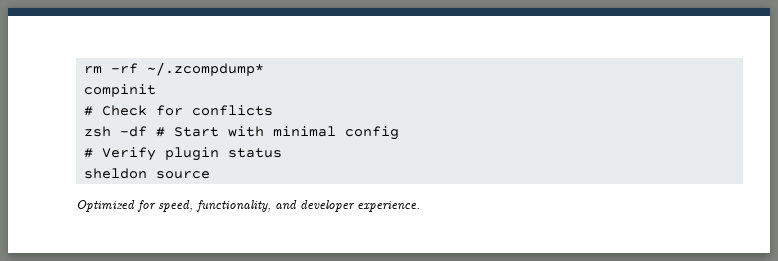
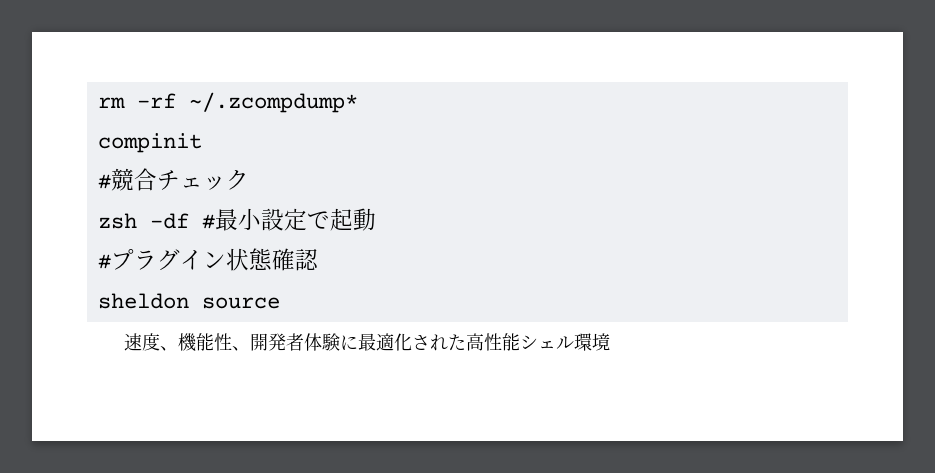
- # Check for conflicts
+ #競合チェック
- zsh -df # Start with minimal config
- # Verify plugin status
+ zsh -df #最小設定で起動
+ #プラグイン状態確認
  sheldon source
- Optimized for speed, functionality, and developer experience.
+ 速度、機能性、開発者体験に最適化された高性能シェル環境

